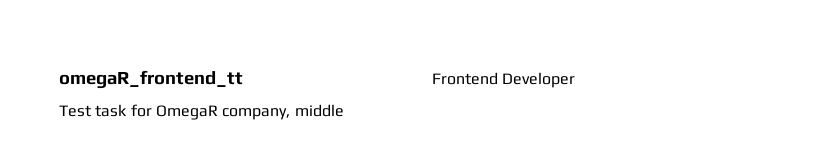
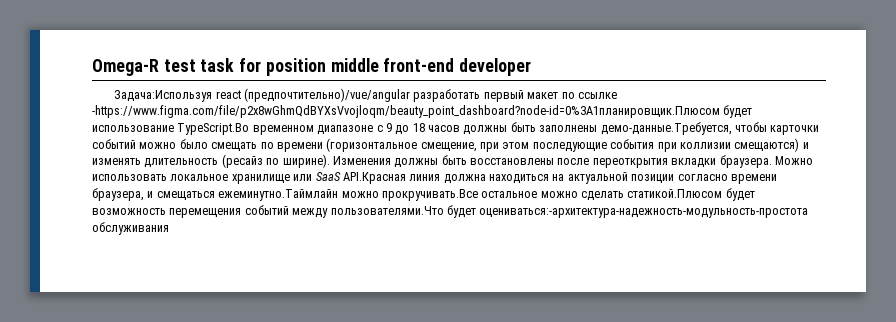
- omegaR_frontend_tt
- Test task for OmegaR company, middle Frontend Developer
+ Omega-R test task for position middle front-end developer
+ Задача:Используя react (предпочтительно)/vue/angular разработать первый макет по ссылке -https://www.figma.com/file/p2x8wGhmQdBYXsVvojloqm/beauty_point_dashboard?node-id=0%3A1планировщик.Плюсом будет использование TypeScript.Во временном диапазоне с 9 до 18 часов должны быть заполнены демо-данные.Требуется, чтобы карточки событий можно было смещать по времени (горизонтальное смещение, при этом последующие события при коллизии смещаются) и изменять длительность (ресайз по ширине). Изменения должны быть восстановлены после переоткрытия вкладки браузера. Можно использовать локальное хранилище или SaaS API.Красная линия должна находиться на актуальной позиции согласно времени браузера, и смещаться ежеминутно.Таймлайн можно прокручивать.Все остальное можно сделать статикой.Плюсом будет возможность перемещения событий между пользователями.Что будет оцениваться:-архитектура-надежность-модульность-простота обслуживания

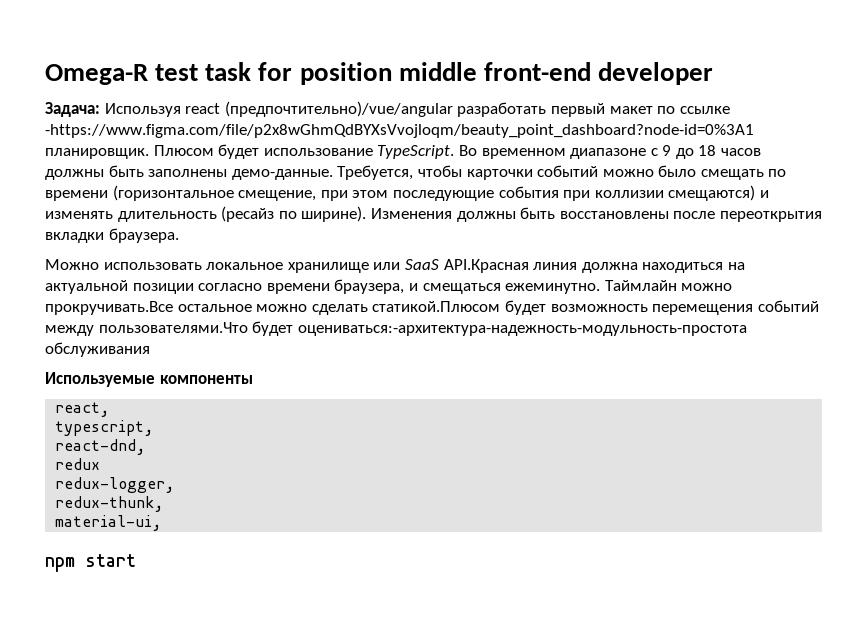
- Задача:Используя react (предпочтительно)/vue/angular разработать первый макет по ссылке -https://www.figma.com/file/p2x8wGhmQdBYXsVvojloqm/beauty_point_dashboard?node-id=0%3A1планировщик.Плюсом будет использование TypeScript.Во временном диапазоне с 9 до 18 часов должны быть заполнены демо-данные.Требуется, чтобы карточки событий можно было смещать по времени (горизонтальное смещение, при этом последующие события при коллизии смещаются) и изменять длительность (ресайз по ширине).
+ Задача: Используя react (предпочтительно)/vue/angular разработать первый макет по ссылке -https://www.figma.com/file/p2x8wGhmQdBYXsVvojloqm/beauty_point_dashboard?node-id=0%3A1 планировщик. Плюсом будет использование TypeScript. Во временном диапазоне с 9 до 18 часов должны быть заполнены демо-данные. Требуется, чтобы карточки событий можно было смещать по времени (горизонтальное смещение, при этом последующие события при коллизии смещаются) и изменять длительность (ресайз по ширине).
- Изменения должны быть восстановлены после переоткрытия вкладки браузера. Можно использовать локальное хранилище или SaaS API.Красная линия должна находиться на актуальной позиции согласно времени браузера, и смещаться ежеминутно.Таймлайн можно прокручивать.Все остальное можно сделать статикой.Плюсом будет возможность перемещения событий между пользователями.Что будет оцениваться:-архитектура-надежность-модульность-простота обслуживания
+ Изменения должны быть восстановлены после переоткрытия вкладки браузера.
+ Можно использовать локальное хранилище или SaaS API.Красная линия должна находиться на актуальной позиции согласно времени браузера, и смещаться ежеминутно. Таймлайн можно прокручивать.Все остальное можно сделать статикой.Плюсом будет возможность перемещения событий между пользователями.Что будет оцениваться:-архитектура-надежность-модульность-простота обслуживания
+ Используемые компоненты
+ react,
+ typescript,
+ react-dnd,
+ redux
+ redux-logger,
+ redux-thunk,
+ material-ui,
+ npm start

